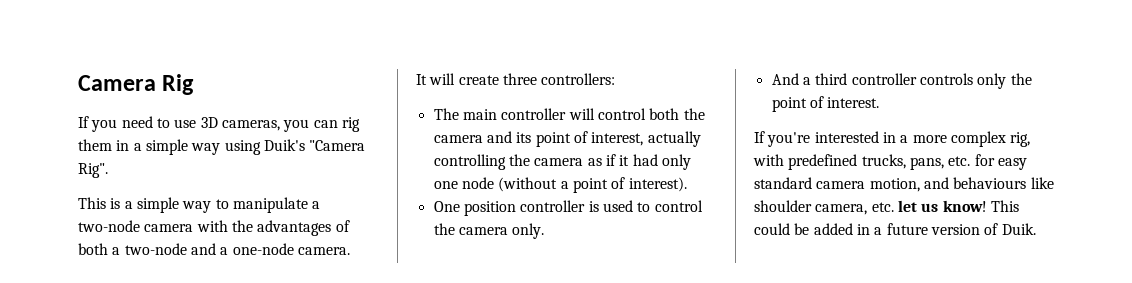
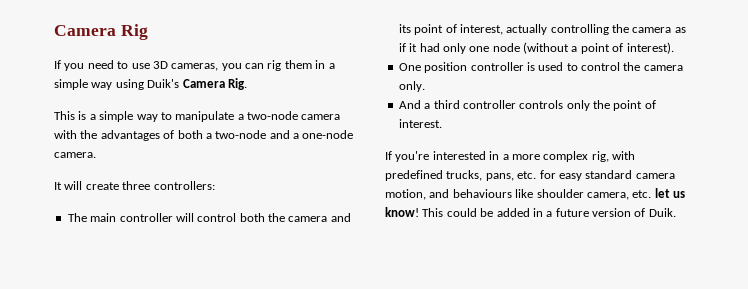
- If you need to use 3D cameras, you can rig them in a simple way using Duik's "Camera Rig".
+ If you need to use 3D cameras, you can rig them in a simple way using Duik's Camera Rig.

